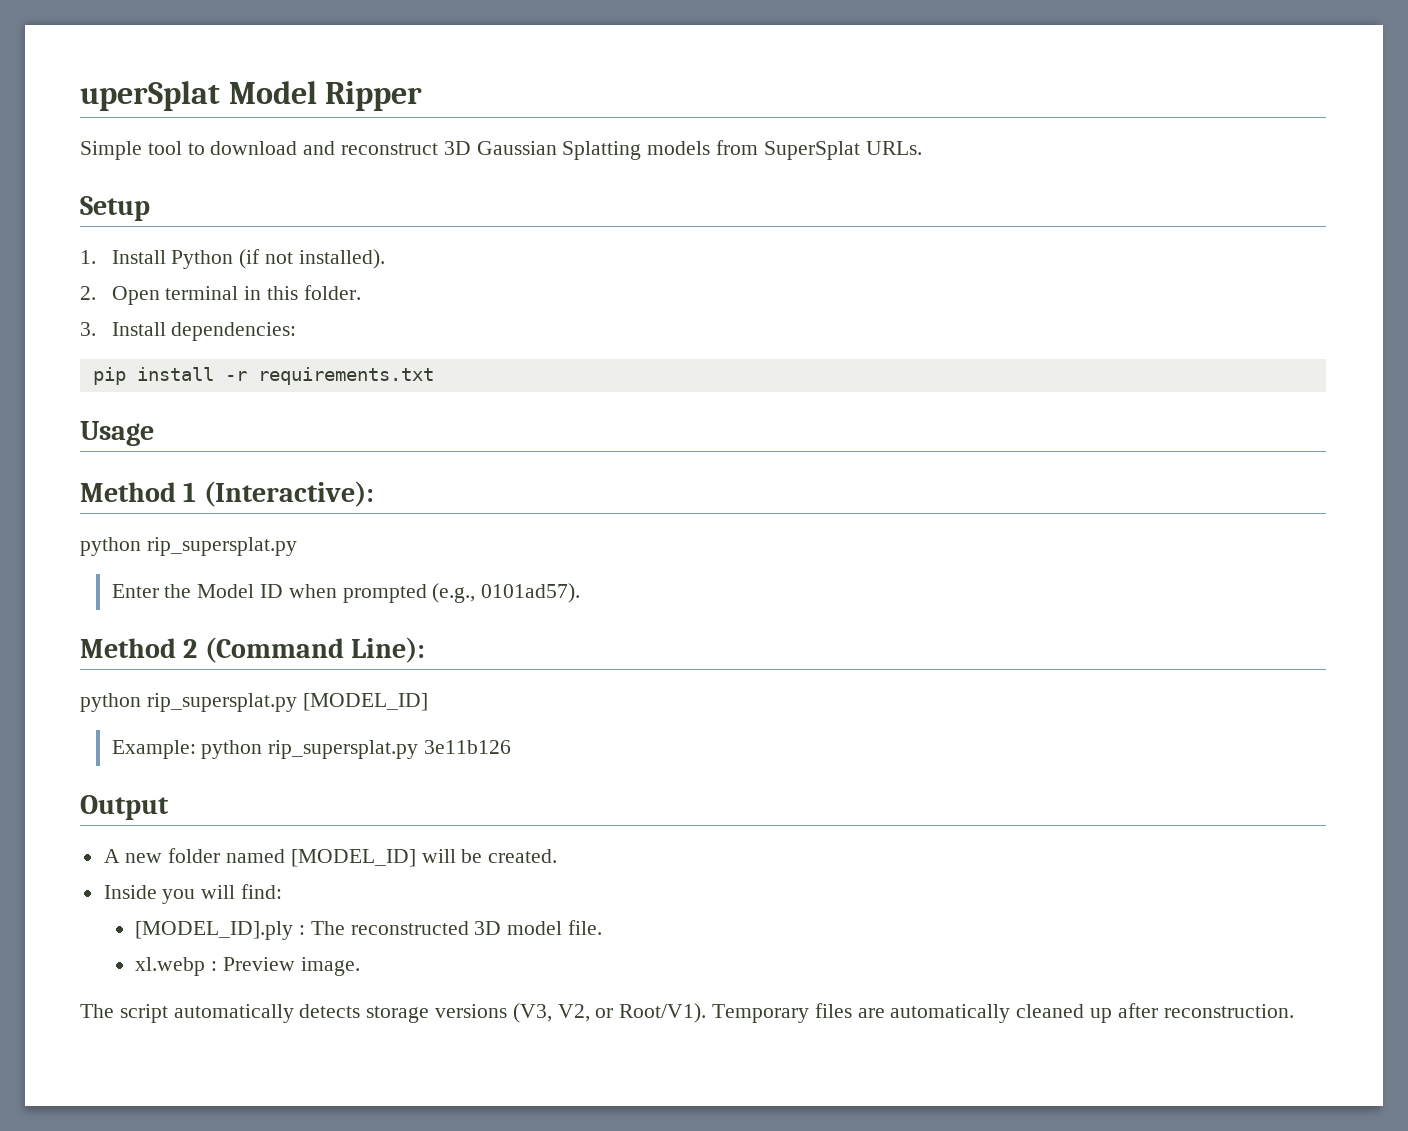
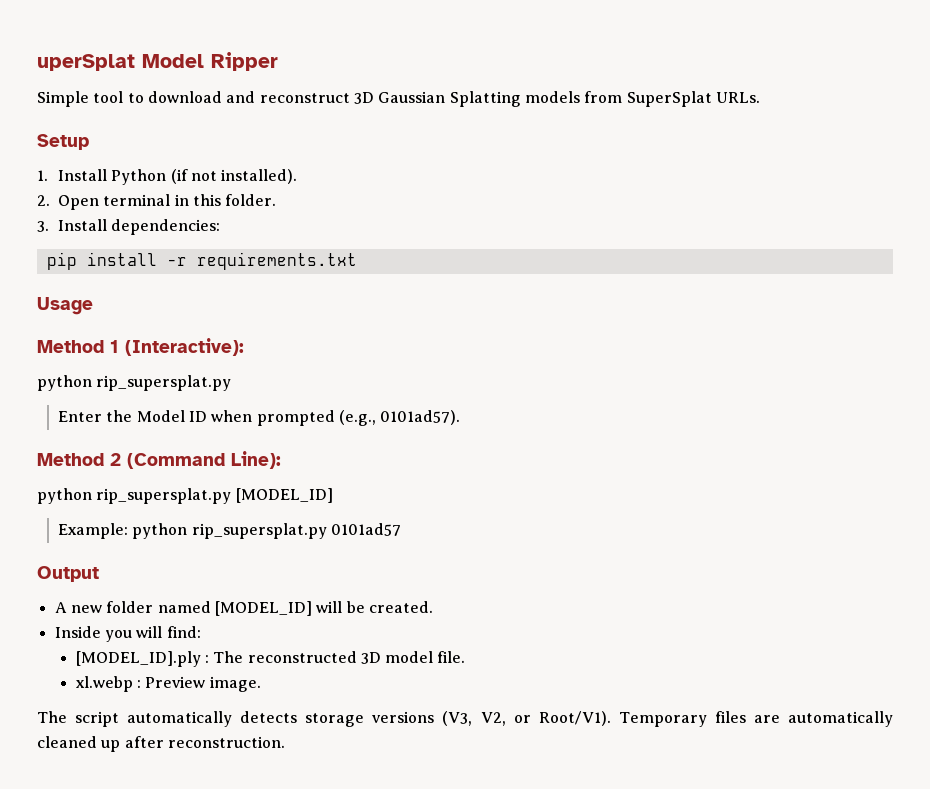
- Example: python rip_supersplat.py 3e11b126
+ Example: python rip_supersplat.py 0101ad57

